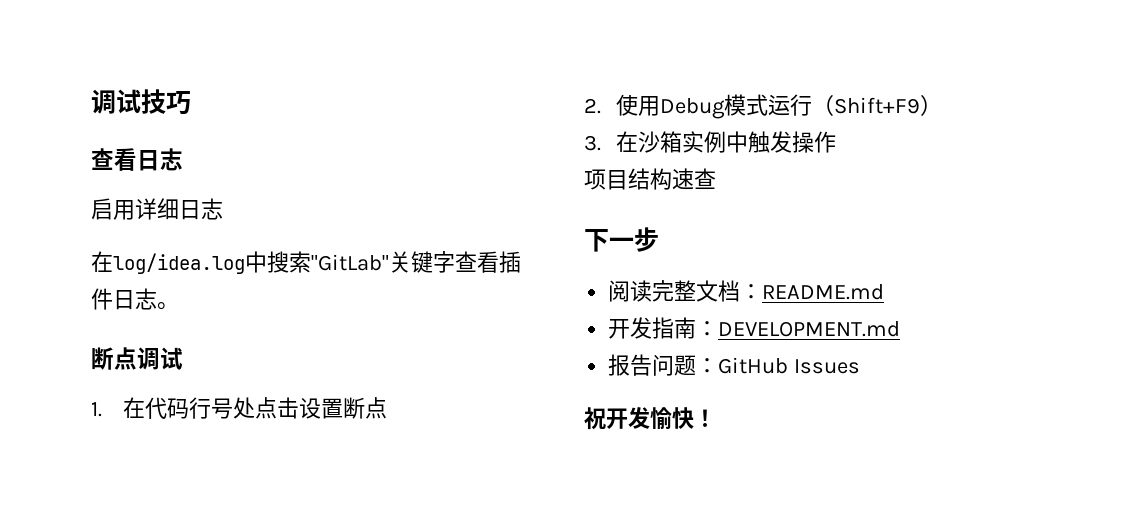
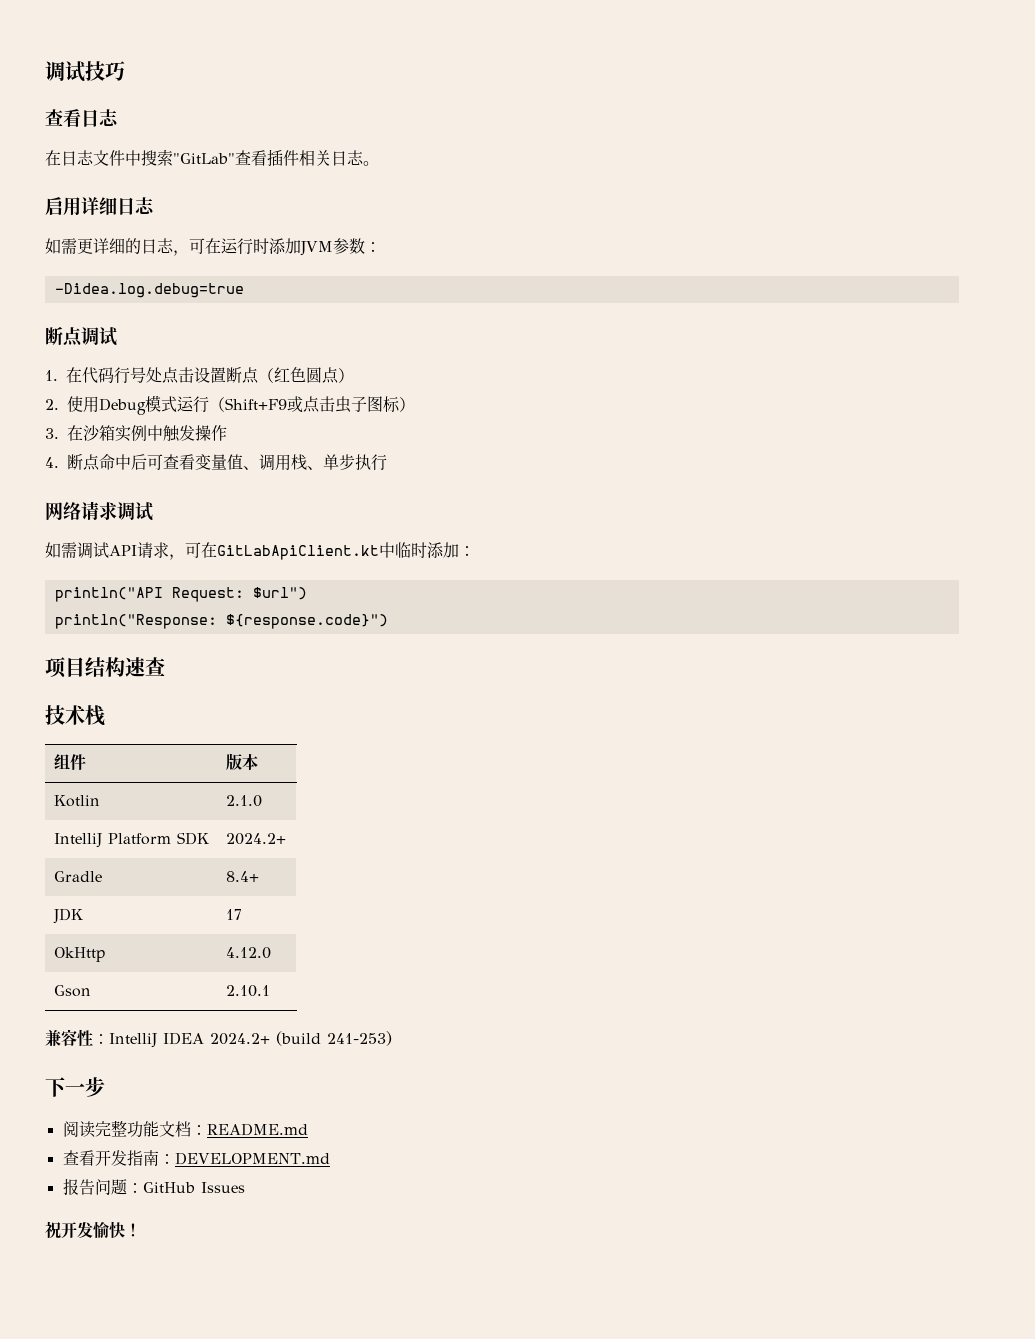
+ 在日志文件中搜索"GitLab"查看插件相关日志。
  启用详细日志
- 在log/idea.log中搜索"GitLab"关键字查看插件日志。
+ 如需更详细的日志，可在运行时添加JVM参数：
+ -Didea.log.debug=true
- 1.在代码行号处点击设置断点
+ 1.在代码行号处点击设置断点（红色圆点）
- 2.使用Debug模式运行（Shift+F9）
+ 2.使用Debug模式运行（Shift+F9或点击虫子图标）
+ 4.断点命中后可查看变量值、调用栈、单步执行
+ 网络请求调试
+ 如需调试API请求，可在GitLabApiClient.kt中临时添加：
+ println("API Request: $url")
+ println("Response: ${response.code}")
  项目结构速查
+ 技术栈
+ 组件 | 版本
+ Kotlin | 2.1.0
+ IntelliJ Platform SDK | 2024.2+
+ Gradle | 8.4+
+ JDK | 17
+ OkHttp | 4.12.0
+ Gson | 2.10.1
+ 兼容性：IntelliJ IDEA 2024.2+ (build 241-253)
- 阅读完整文档：README.md
+ 阅读完整功能文档：README.md
- 开发指南：DEVELOPMENT.md
+ 查看开发指南：DEVELOPMENT.md

